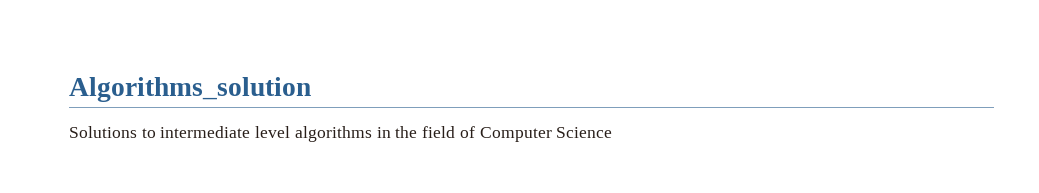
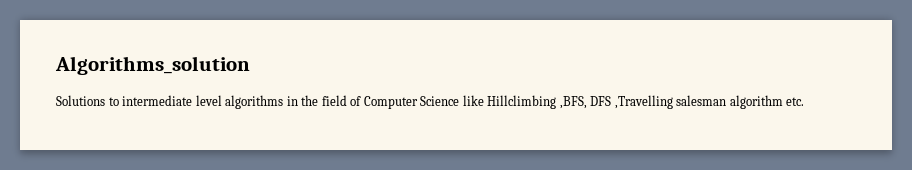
- Solutions to intermediate level algorithms in the field of Computer Science
+ Solutions to intermediate level algorithms in the field of Computer Science like Hillclimbing ,BFS, DFS ,Travelling salesman algorithm etc.

